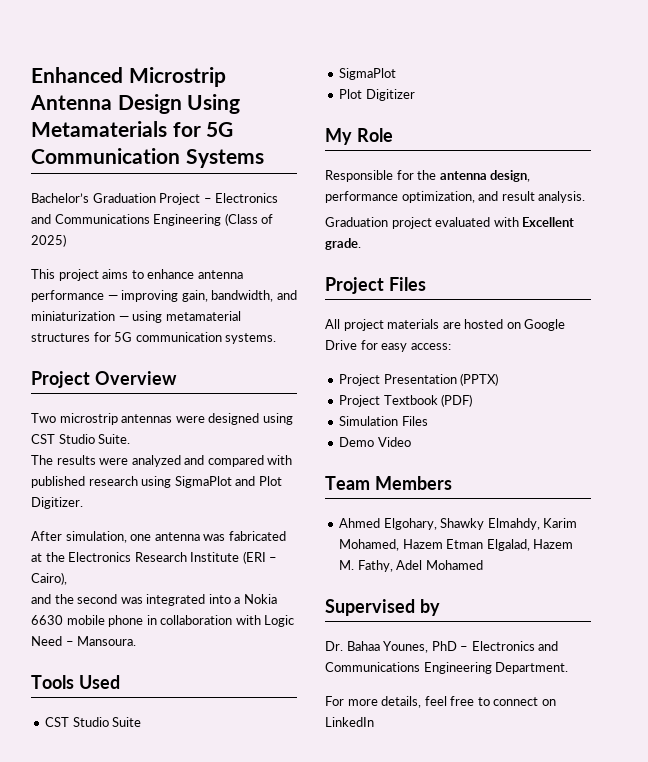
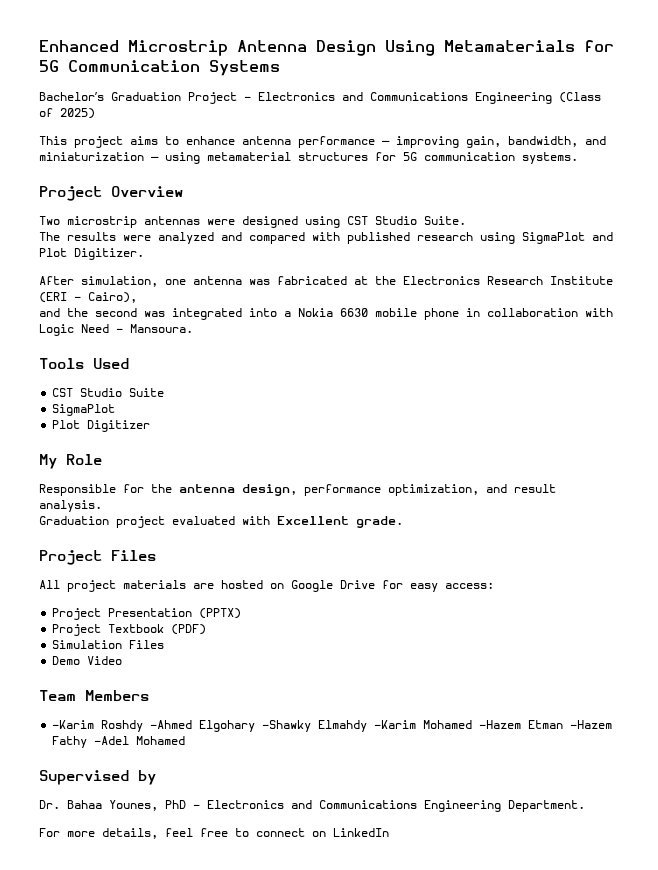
- Ahmed Elgohary, Shawky Elmahdy, Karim Mohamed, Hazem Etman Elgalad, Hazem M. Fathy, Adel Mohamed
+ -Karim Roshdy -Ahmed Elgohary -Shawky Elmahdy -Karim Mohamed -Hazem Etman -Hazem Fathy -Adel Mohamed

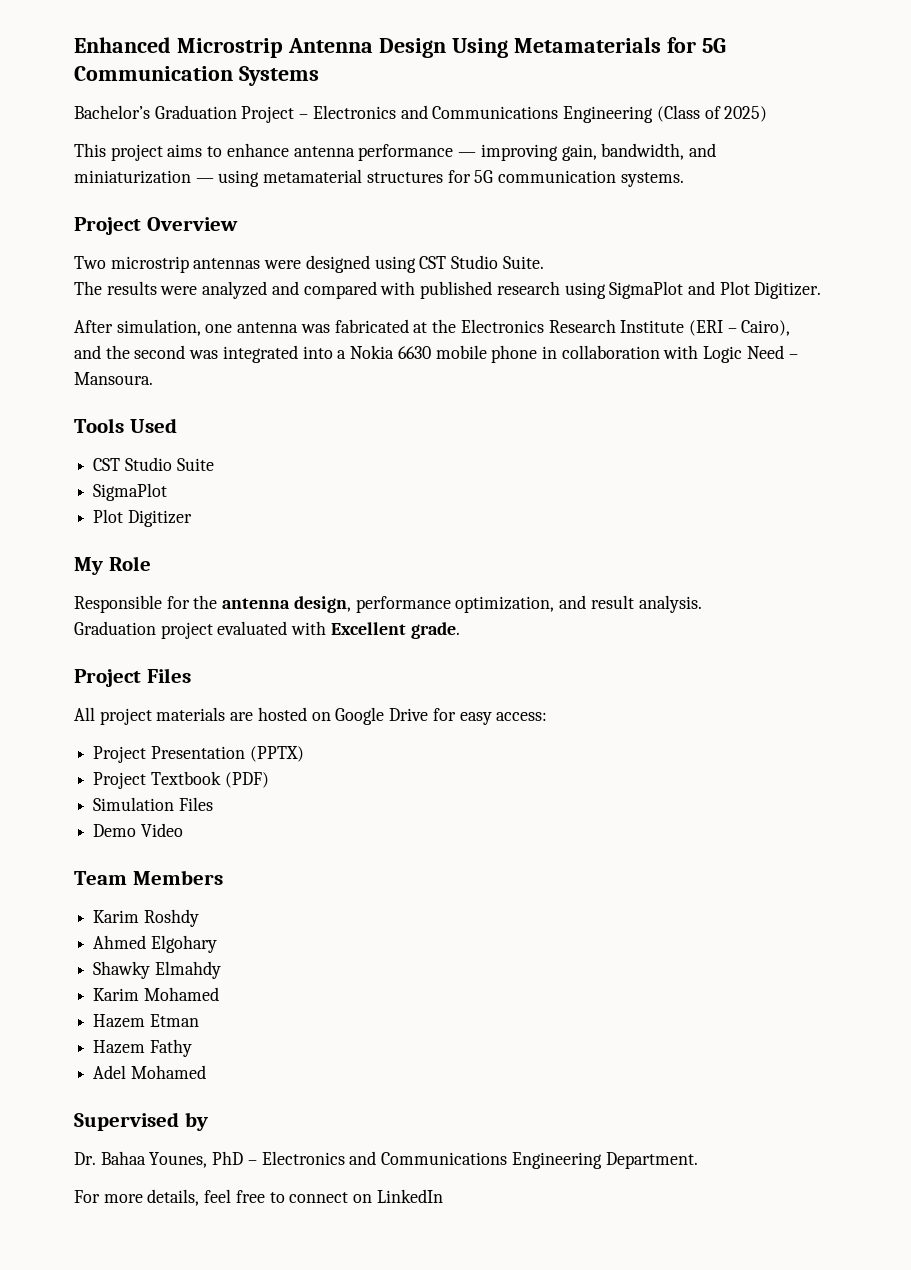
- -Karim Roshdy -Ahmed Elgohary -Shawky Elmahdy -Karim Mohamed -Hazem Etman -Hazem Fathy -Adel Mohamed
+ Karim Roshdy
+ Ahmed Elgohary
+ Shawky Elmahdy
+ Karim Mohamed
+ Hazem Etman
+ Hazem Fathy
+ Adel Mohamed

